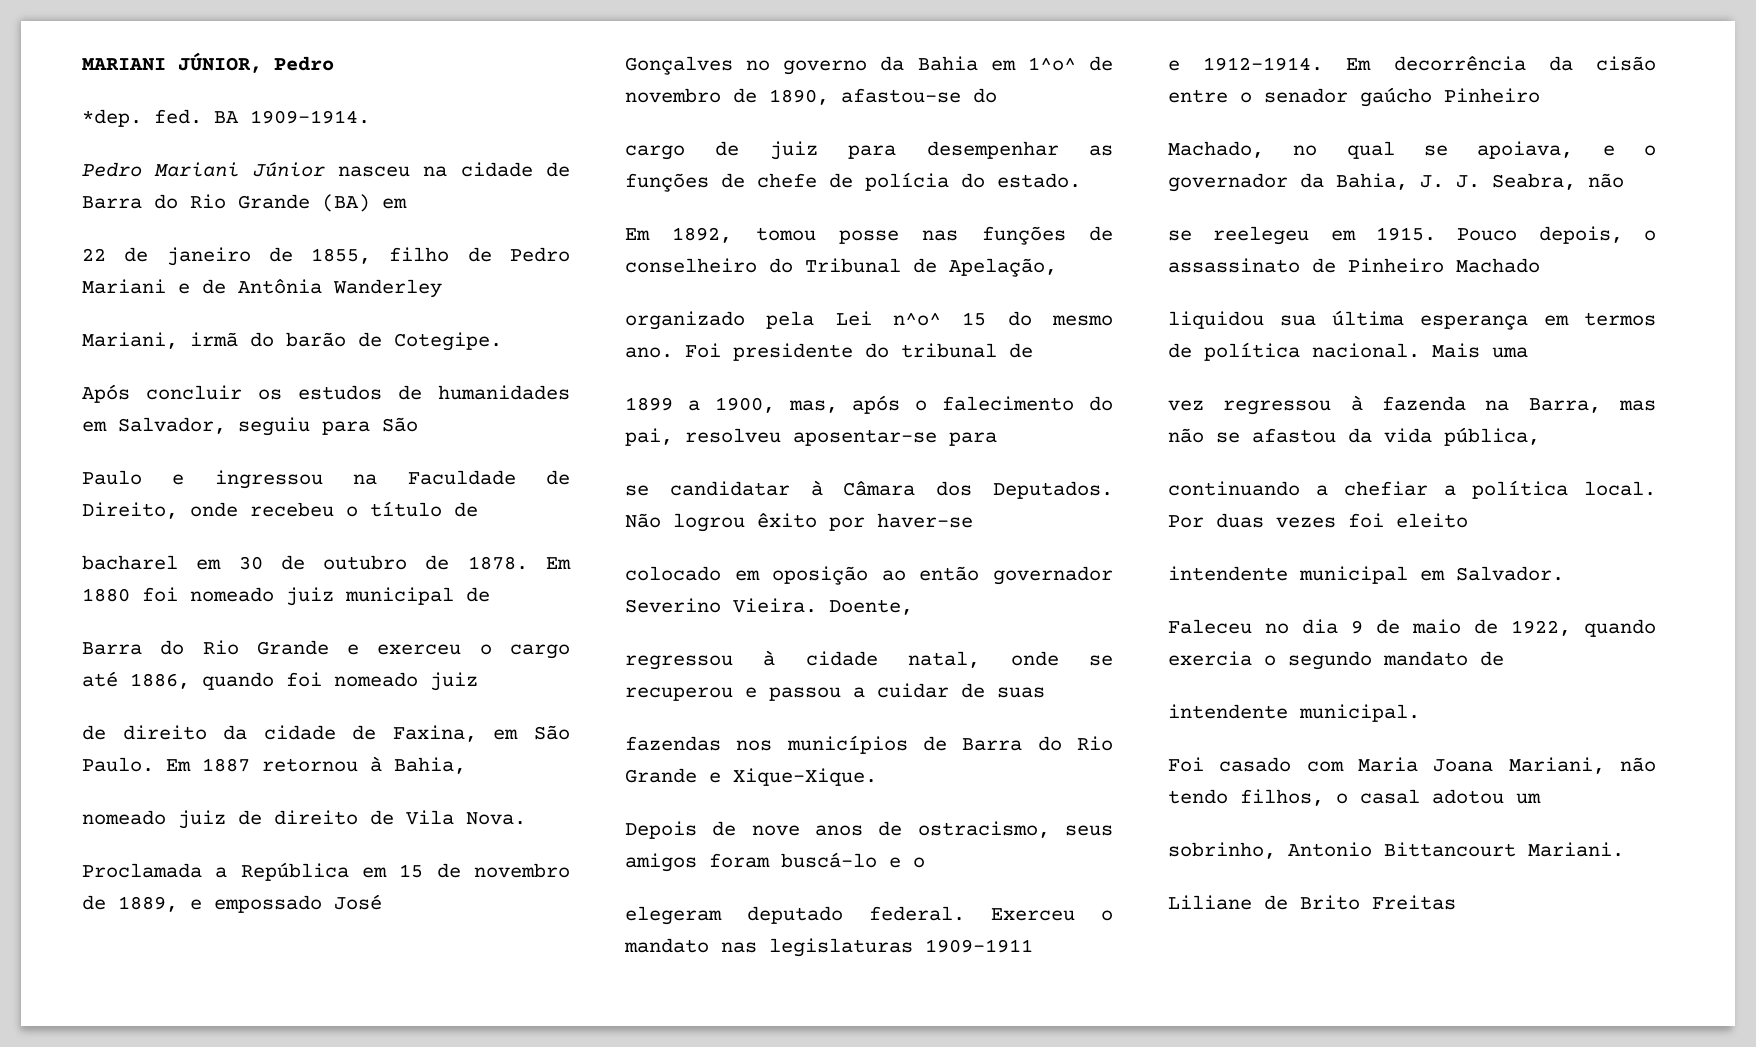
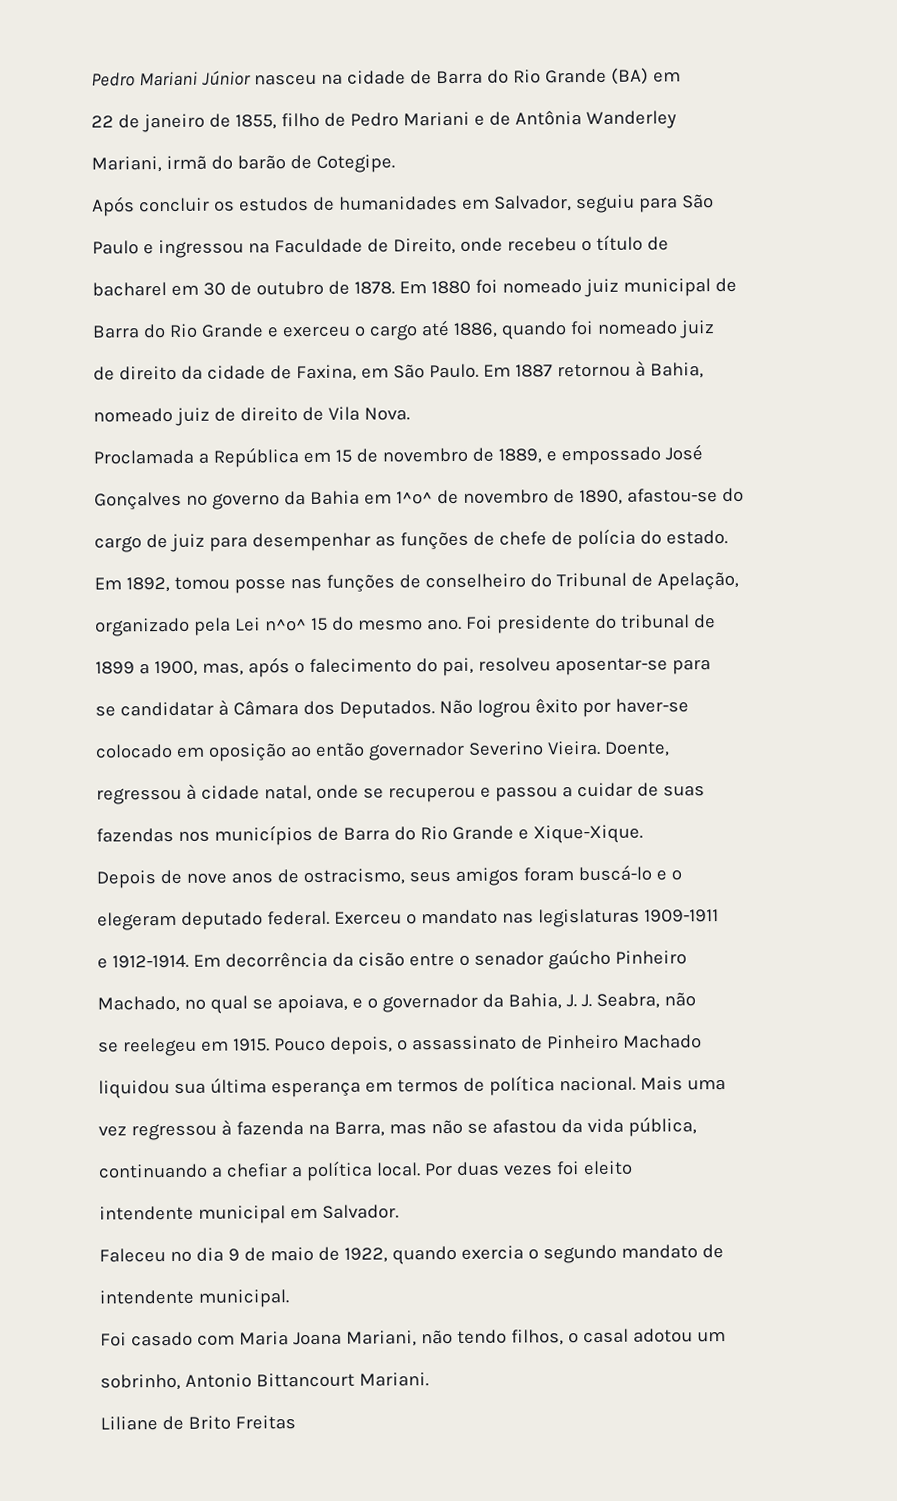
- MARIANI JÚNIOR, Pedro
- *dep. fed. BA 1909-1914.

